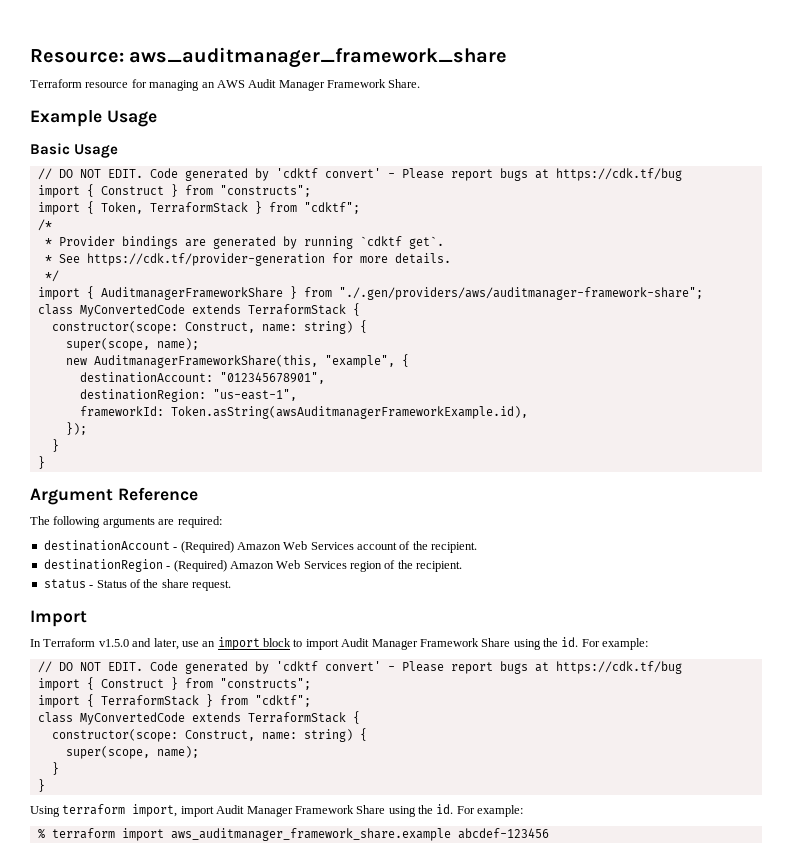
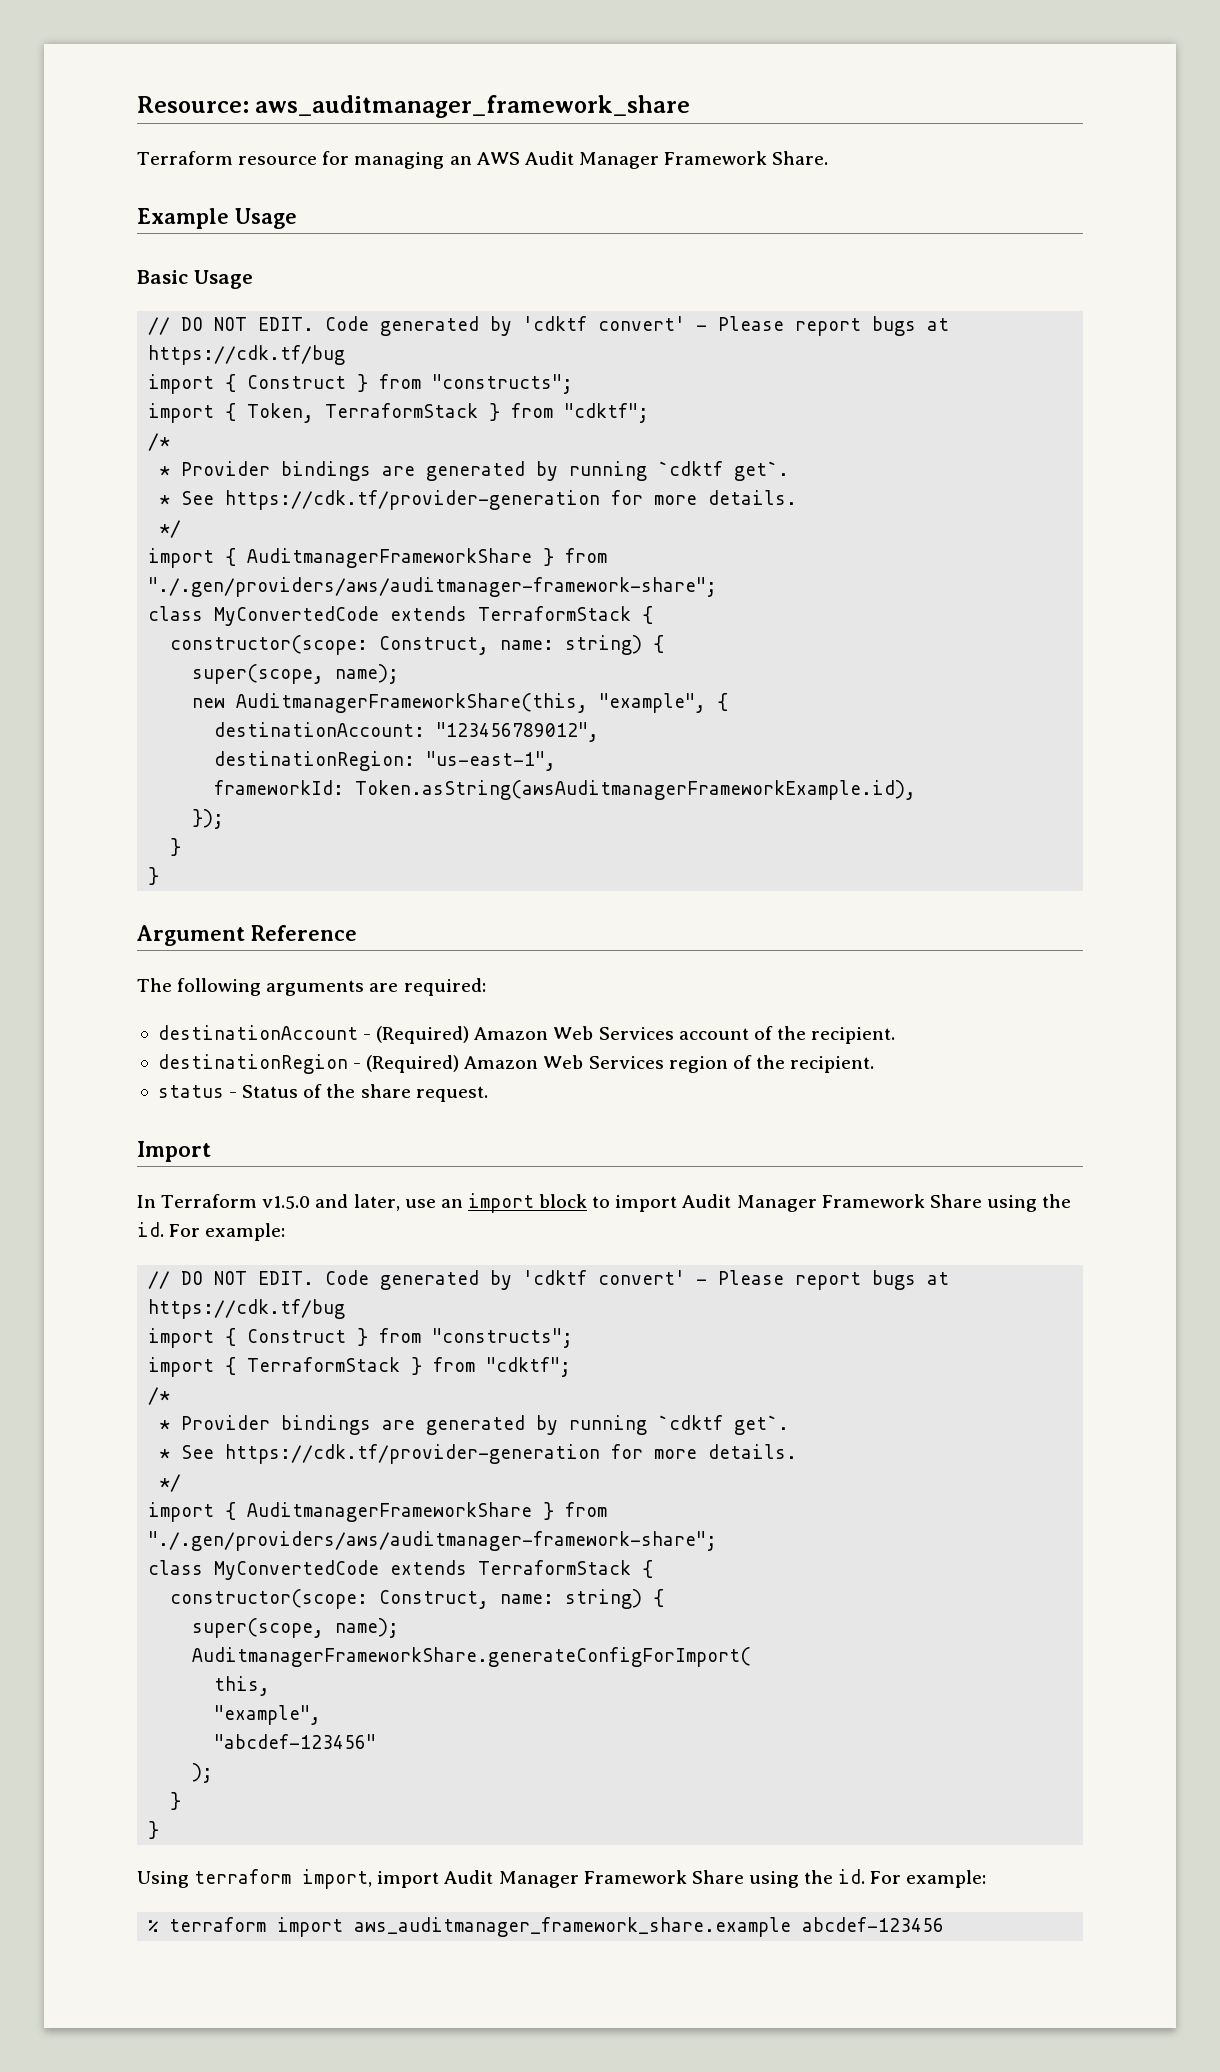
- destinationAccount: "012345678901",
+ destinationAccount: "123456789012",
  import { TerraformStack } from "cdktf";
+ /*
+ * Provider bindings are generated by running `cdktf get`.
+ * See https://cdk.tf/provider-generation for more details.
+ */
+ import { AuditmanagerFrameworkShare } from "./.gen/providers/aws/auditmanager-framework-share";
+ AuditmanagerFrameworkShare.generateConfigForImport(
+ this,
+ "example",
+ "abcdef-123456"
+ );

